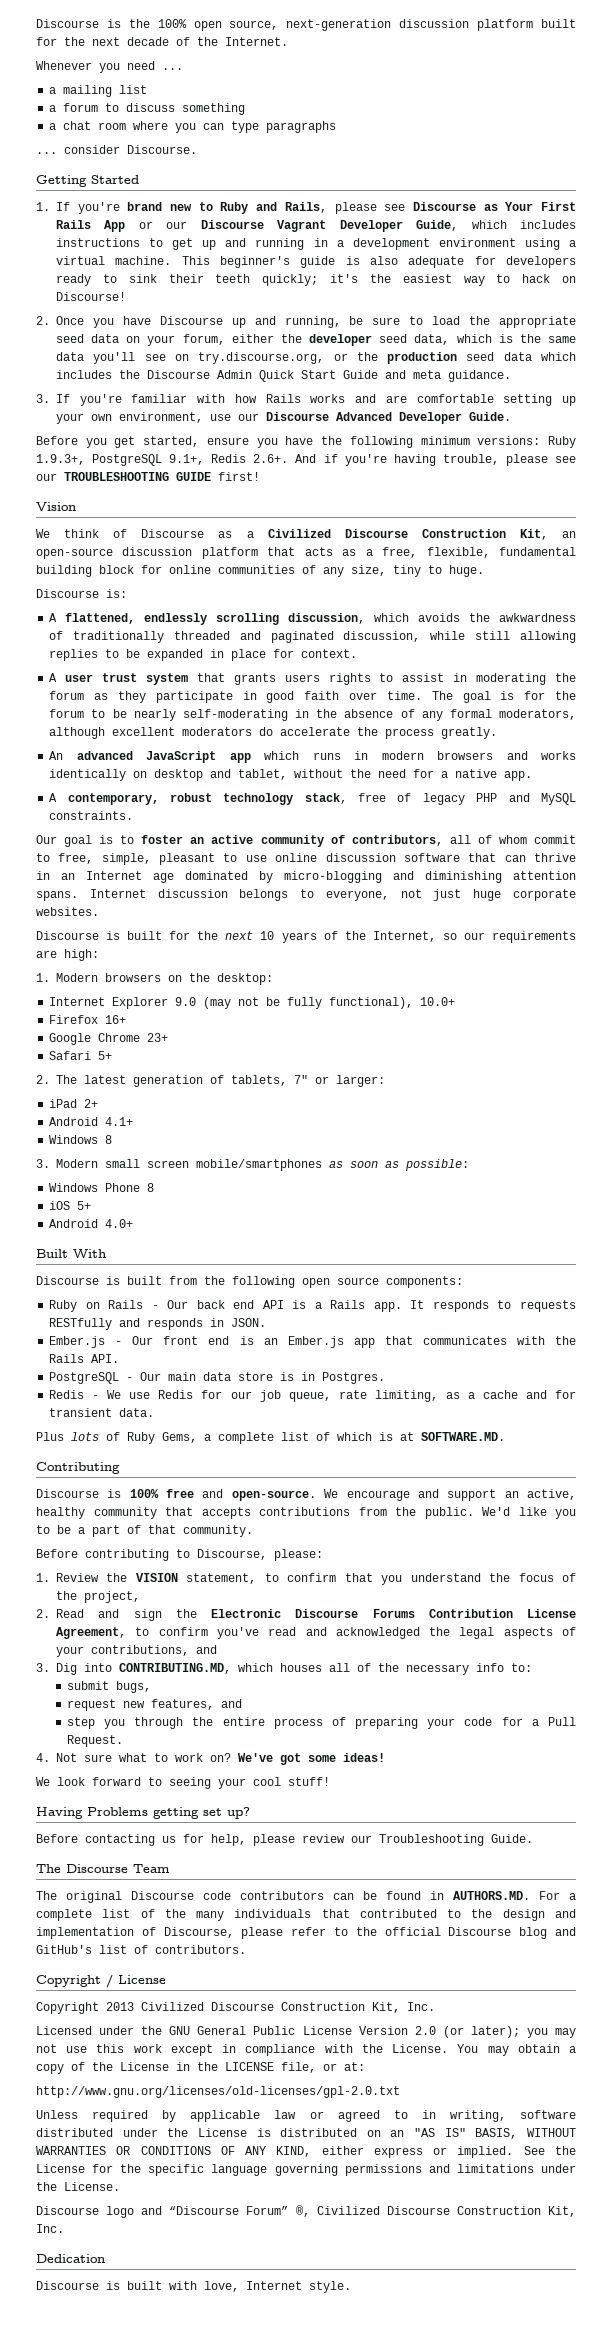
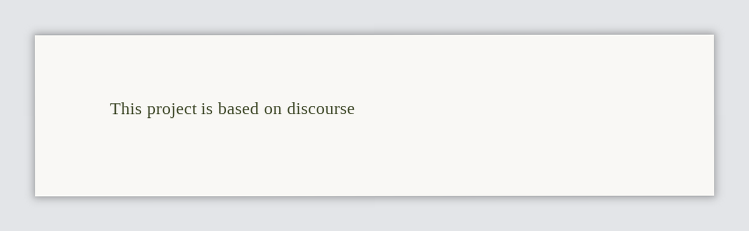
- Discourse is the 100% open source, next-generation discussion platform built for the next decade of the Internet.
- Whenever you need ...
- a mailing list
- a forum to discuss something
- a chat room where you can type paragraphs
- ... consider Discourse.
- Getting Started
- 1. If you're brand new to Ruby and Rails, please see Discourse as Your First Rails App or our Discourse Vagrant Developer Guide, which includes instructions to get up and running in a development environment using a virtual machine. This beginner's guide is also adequate for developers ready to sink their teeth quickly; it's the easiest way to hack on Discourse!
- 2. Once you have Discourse up and running, be sure to load the appropriate seed data on your forum, either the developer seed data, which is the same data you'll see on try.discourse.org, or the production seed data which includes the Discourse Admin Quick Start Guide and meta guidance.
- 3. If you're familiar with how Rails works and are comfortable setting up your own environment, use our Discourse Advanced Developer Guide.
- Before you get started, ensure you have the following minimum versions: Ruby 1.9.3+, PostgreSQL 9.1+, Redis 2.6+. And if you're having trouble, please see our TROUBLESHOOTING GUIDE first!
- Vision
- We think of Discourse as a Civilized Discourse Construction Kit, an open-source discussion platform that acts as a free, flexible, fundamental building block for online communities of any size, tiny to huge.
- Discourse is:
- A flattened, endlessly scrolling discussion, which avoids the awkwardness of traditionally threaded and paginated discussion, while still allowing replies to be expanded in place for context.
- A user trust system that grants users rights to assist in moderating the forum as they participate in good faith over time. The goal is for the forum to be nearly self-moderating in the absence of any formal moderators, although excellent moderators do accelerate the process greatly.
- An advanced JavaScript app which runs in modern browsers and works identically on desktop and tablet, without the need for a native app.
- A contemporary, robust technology stack, free of legacy PHP and MySQL constraints.
- Our goal is to foster an active community of contributors, all of whom commit to free, simple, pleasant to use online discussion software that can thrive in an Internet age dominated by micro-blogging and diminishing attention spans. Internet discussion belongs to everyone, not just huge corporate websites.
- Discourse is built for the next 10 years of the Internet, so our requirements are high:
- 1. Modern browsers on the desktop:
- Internet Explorer 9.0 (may not be fully functional), 10.0+
- Firefox 16+
- Google Chrome 23+
- Safari 5+
- 2. The latest generation of tablets, 7" or larger:
- iPad 2+
- Android 4.1+
- Windows 8
- 3. Modern small screen mobile/smartphones as soon as possible:
- Windows Phone 8
- iOS 5+
- Android 4.0+
- Built With
- Discourse is built from the following open source components:
- Ruby on Rails - Our back end API is a Rails app. It responds to requests RESTfully and responds in JSON.
- Ember.js - Our front end is an Ember.js app that communicates with the Rails API.
- PostgreSQL - Our main data store is in Postgres.
- Redis - We use Redis for our job queue, rate limiting, as a cache and for transient data.
- Plus lots of Ruby Gems, a complete list of which is at SOFTWARE.MD.
- Contributing
- Discourse is 100% free and open-source. We encourage and support an active, healthy community that accepts contributions from the public. We'd like you to be a part of that community.
- Before contributing to Discourse, please:
- 1. Review the VISION statement, to confirm that you understand the focus of the project,
- 2. Read and sign the Electronic Discourse Forums Contribution License Agreement, to confirm you've read and acknowledged the legal aspects of your contributions, and
- 3. Dig into CONTRIBUTING.MD, which houses all of the necessary info to:
- submit bugs,
- request new features, and
- step you through the entire process of preparing your code for a Pull Request.
- 4. Not sure what to work on? We've got some ideas!
- We look forward to seeing your cool stuff!
- Having Problems getting set up?
- Before contacting us for help, please review our Troubleshooting Guide.
- The Discourse Team
- The original Discourse code contributors can be found in AUTHORS.MD. For a complete list of the many individuals that contributed to the design and implementation of Discourse, please refer to the official Discourse blog and GitHub's list of contributors.
- Copyright / License
- Copyright 2013 Civilized Discourse Construction Kit, Inc.
- Licensed under the GNU General Public License Version 2.0 (or later); you may not use this work except in compliance with the License. You may obtain a copy of the License in the LICENSE file, or at:
- http://www.gnu.org/licenses/old-licenses/gpl-2.0.txt
- Unless required by applicable law or agreed to in writing, software distributed under the License is distributed on an "AS IS" BASIS, WITHOUT WARRANTIES OR CONDITIONS OF ANY KIND, either express or implied. See the License for the specific language governing permissions and limitations under the License.
- Discourse logo and “Discourse Forum” ®, Civilized Discourse Construction Kit, Inc.
- Dedication
- Discourse is built with love, Internet style.
+ This project is based on discourse

